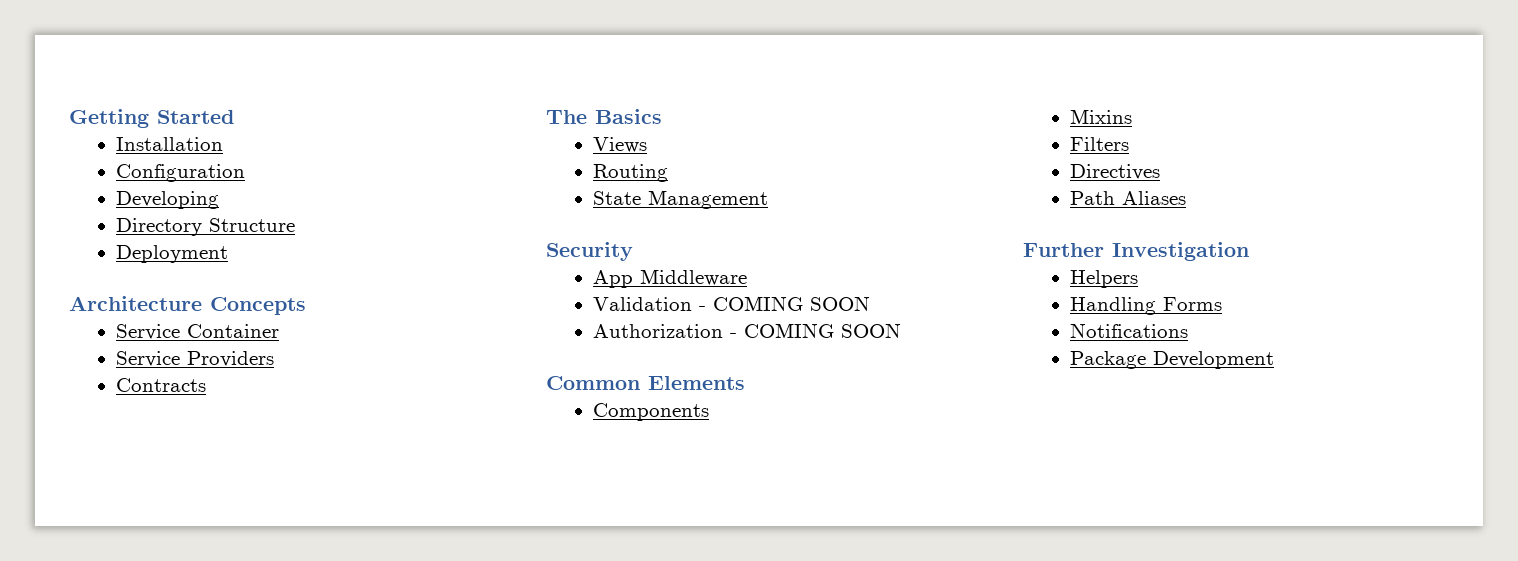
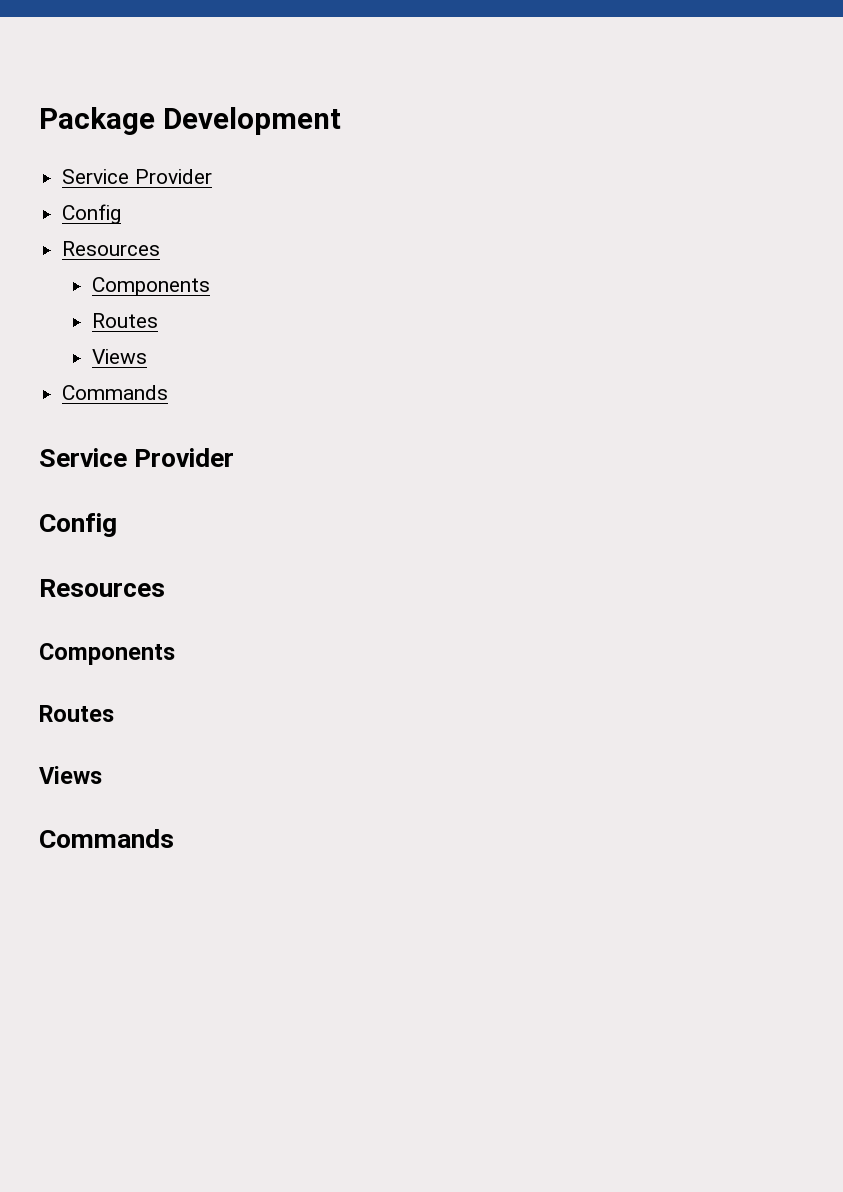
- Getting Started
- Installation
- Configuration
- Developing
- Directory Structure
- Deployment
- Architecture Concepts
- Service Container
- Service Providers
- Contracts
- The Basics
+ Package Development
+ Service Provider
+ Config
+ Resources
+ Components
+ Routes
  Views
- Routing
- State Management
- Security
- App Middleware
- Validation - COMING SOON
- Authorization - COMING SOON
- Common Elements
+ Commands
+ Service Provider
+ Config
+ Resources
  Components
- Mixins
- Filters
- Directives
- Path Aliases
- Further Investigation
- Helpers
- Handling Forms
- Notifications
- Package Development
+ Routes
+ Views
+ Commands

